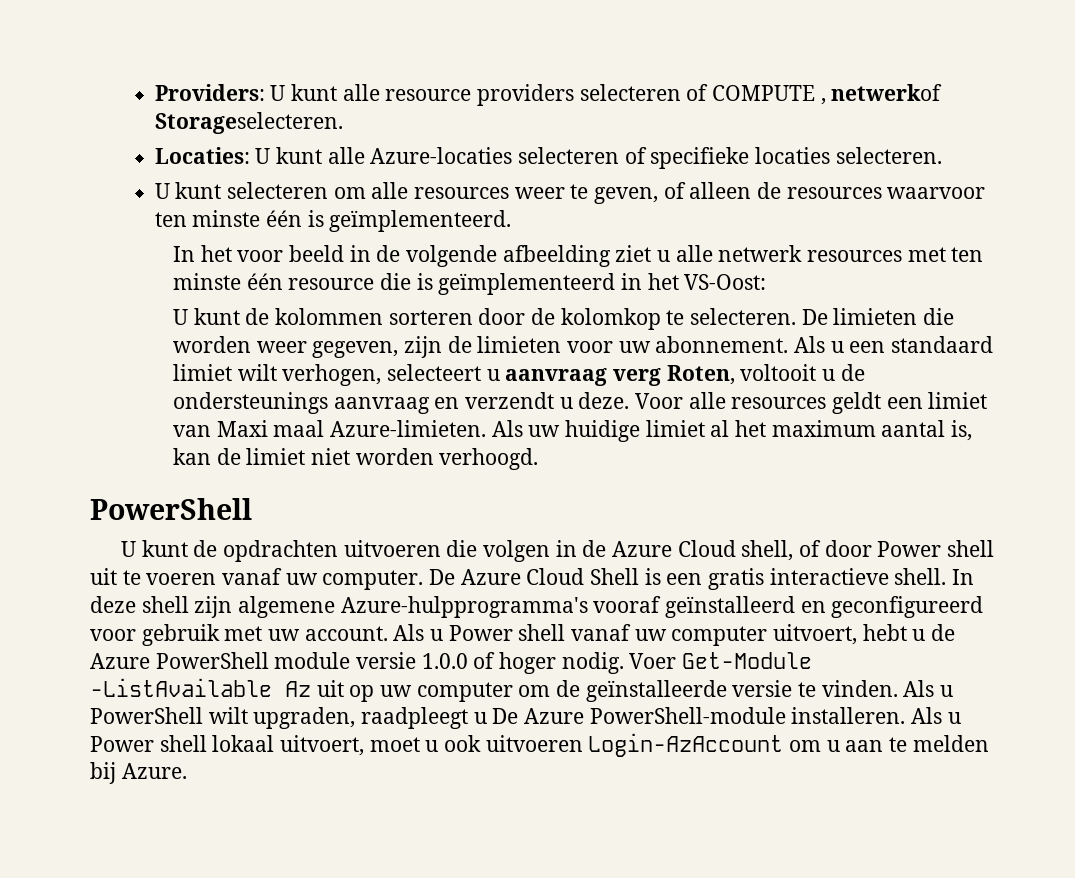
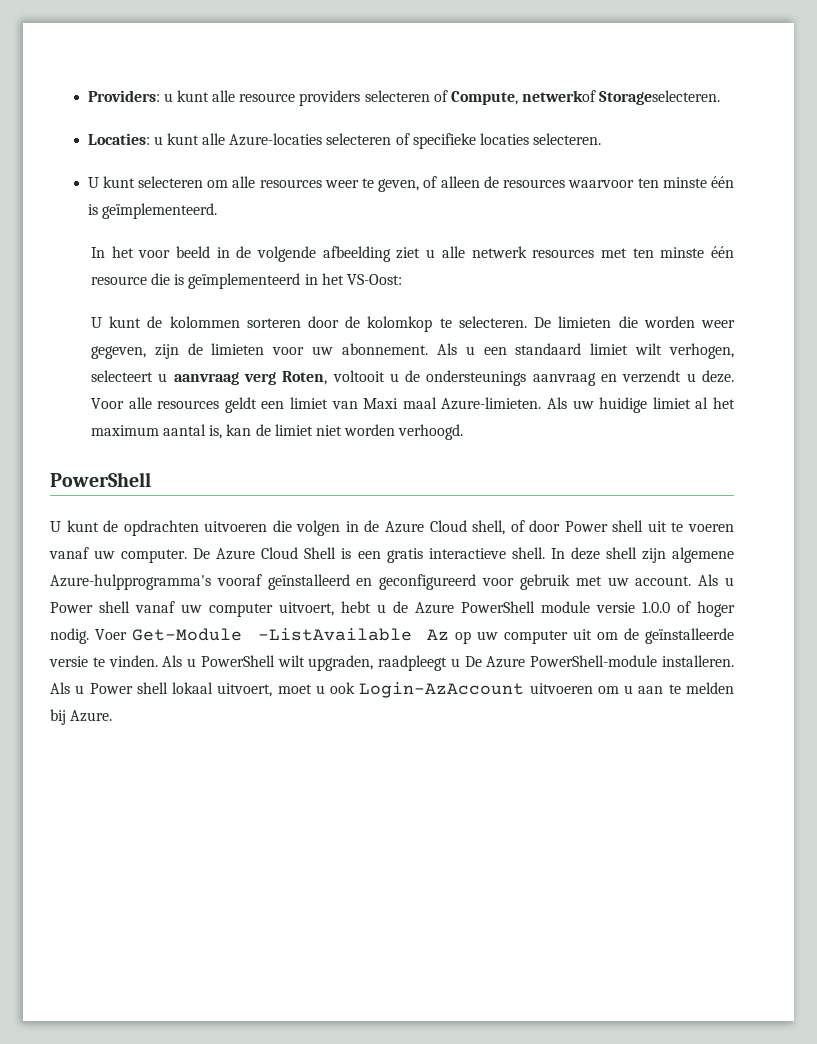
- Providers: U kunt alle resource providers selecteren of COMPUTE , netwerkof Storageselecteren.
+ Providers: u kunt alle resource providers selecteren of Compute, netwerkof Storageselecteren.
- Locaties: U kunt alle Azure-locaties selecteren of specifieke locaties selecteren.
+ Locaties: u kunt alle Azure-locaties selecteren of specifieke locaties selecteren.
- Voer Get-Module -ListAvailable Az uit op uw computer om de geïnstalleerde versie te vinden.
+ Voer Get-Module -ListAvailable Az op uw computer uit om de geïnstalleerde versie te vinden.
- Als u Power shell lokaal uitvoert, moet u ook uitvoeren Login-AzAccount om u aan te melden bij Azure.
+ Als u Power shell lokaal uitvoert, moet u ook Login-AzAccount uitvoeren om u aan te melden bij Azure.

